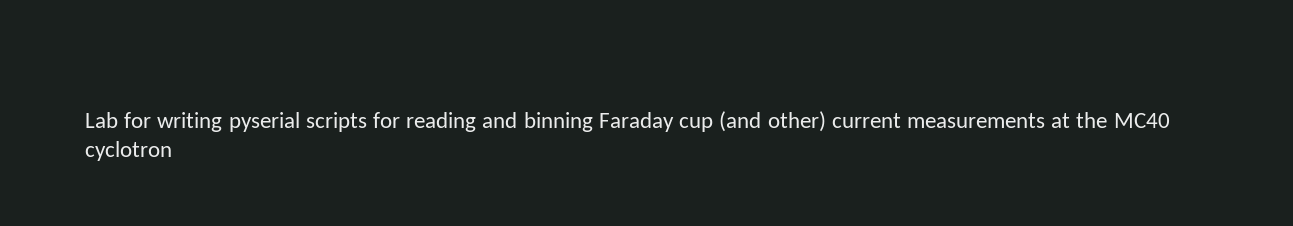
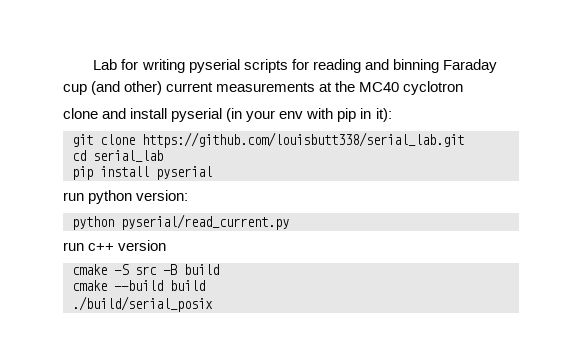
+ clone and install pyserial (in your env with pip in it):
+ git clone https://github.com/louisbutt338/serial_lab.git
+ cd serial_lab
+ pip install pyserial
+ run python version:
+ python pyserial/read_current.py
+ run c++ version
+ cmake -S src -B build
+ cmake --build build
+ ./build/serial_posix

